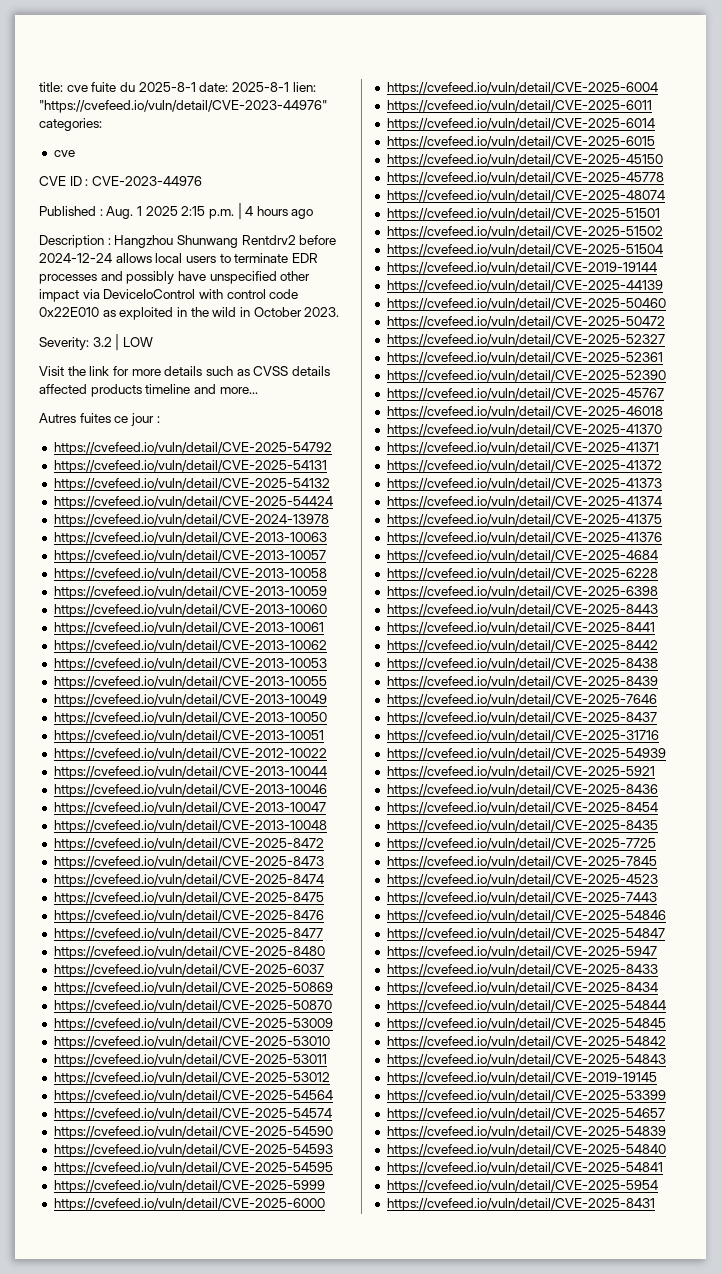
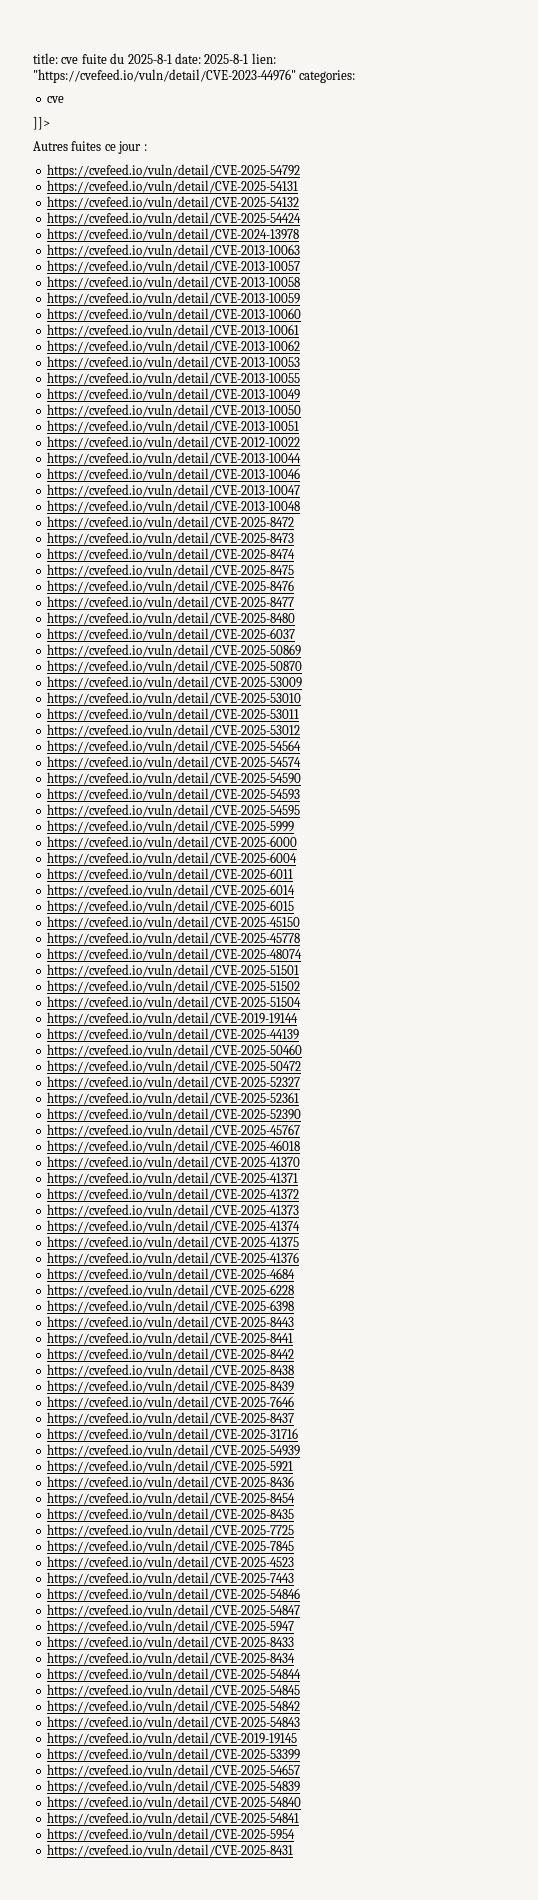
- CVE ID : CVE-2023-44976
- Published : Aug. 1 2025 2:15 p.m. | 4 hours ago
- Description : Hangzhou Shunwang Rentdrv2 before 2024-12-24 allows local users to terminate EDR processes and possibly have unspecified other impact via DeviceIoControl with control code 0x22E010 as exploited in the wild in October 2023.
- Severity: 3.2 | LOW
- Visit the link for more details such as CVSS details affected products timeline and more...
+ ]]>

